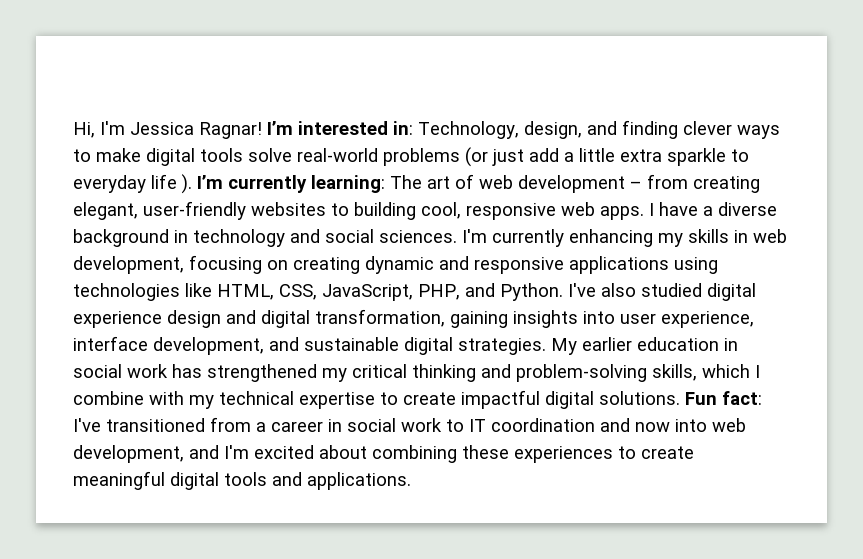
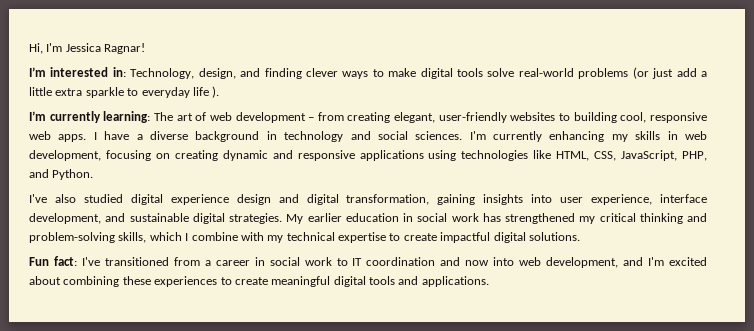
- Hi, I'm Jessica Ragnar! I’m interested in: Technology, design, and finding clever ways to make digital tools solve real-world problems (or just add a little extra sparkle to everyday life ). I’m currently learning: The art of web development – from creating elegant, user-friendly websites to building cool, responsive web apps.
+ Hi, I'm Jessica Ragnar!
+ I’m interested in: Technology, design, and finding clever ways to make digital tools solve real-world problems (or just add a little extra sparkle to everyday life ).
+ I’m currently learning: The art of web development – from creating elegant, user-friendly websites to building cool, responsive web apps.
- I'm currently enhancing my skills in web development, focusing on creating dynamic and responsive applications using technologies like HTML, CSS, JavaScript, PHP, and Python. I've also studied digital experience design and digital transformation, gaining insights into user experience, interface development, and sustainable digital strategies.
+ I'm currently enhancing my skills in web development, focusing on creating dynamic and responsive applications using technologies like HTML, CSS, JavaScript, PHP, and Python.
+ I've also studied digital experience design and digital transformation, gaining insights into user experience, interface development, and sustainable digital strategies.
- My earlier education in social work has strengthened my critical thinking and problem-solving skills, which I combine with my technical expertise to create impactful digital solutions. Fun fact: I've transitioned from a career in social work to IT coordination and now into web development, and I'm excited about combining these experiences to create meaningful digital tools and applications.
+ My earlier education in social work has strengthened my critical thinking and problem-solving skills, which I combine with my technical expertise to create impactful digital solutions.
+ Fun fact: I've transitioned from a career in social work to IT coordination and now into web development, and I'm excited about combining these experiences to create meaningful digital tools and applications.

